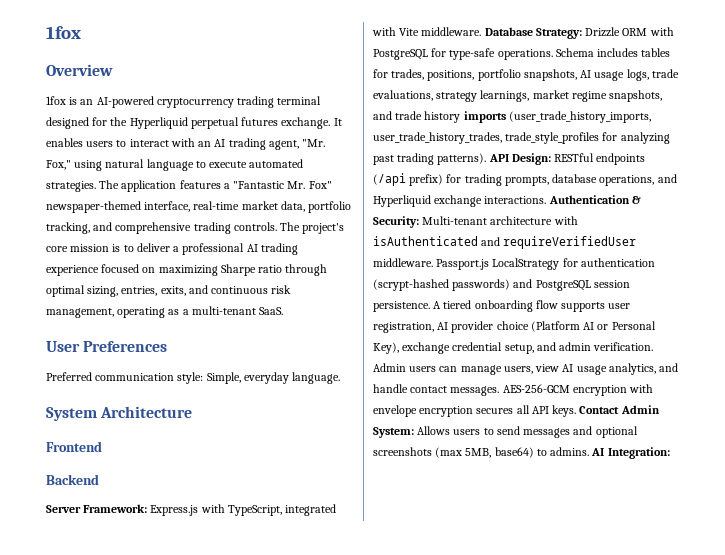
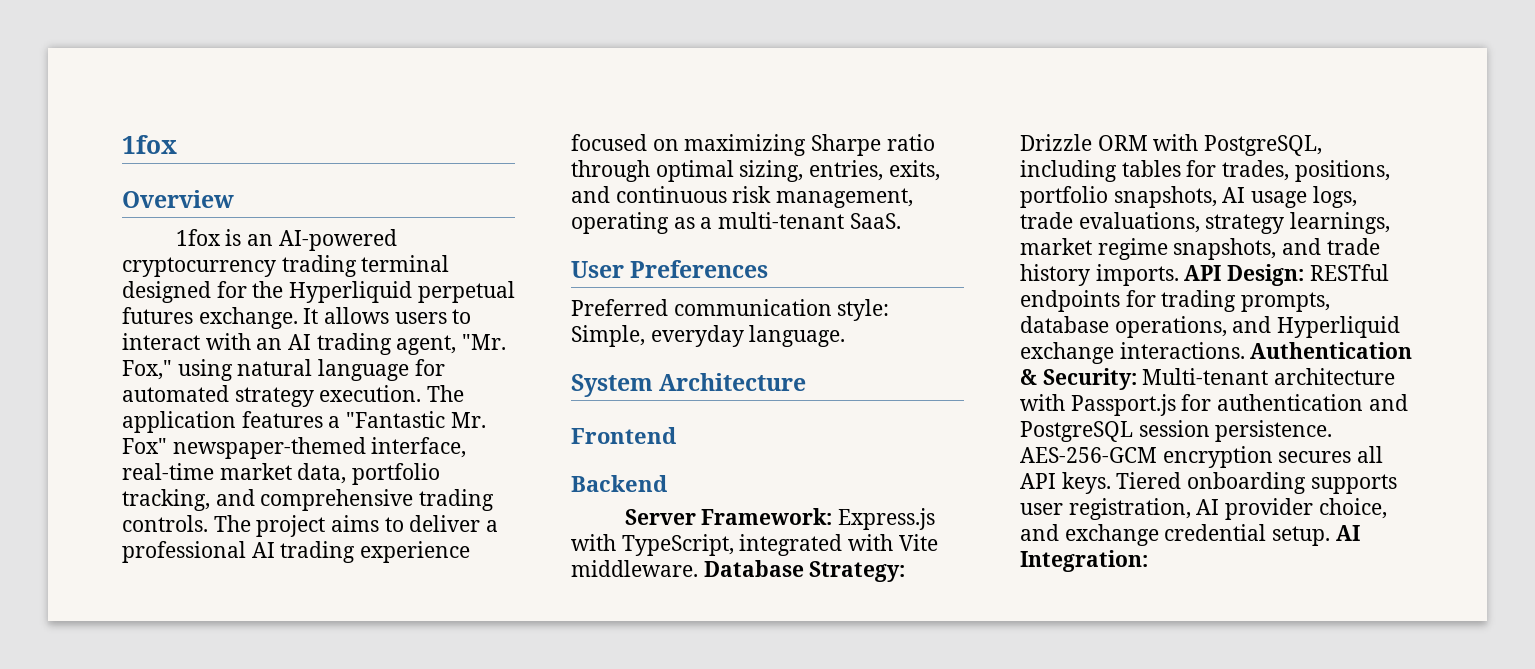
- It enables users to interact with an AI trading agent, "Mr. Fox," using natural language to execute automated strategies.
+ It allows users to interact with an AI trading agent, "Mr. Fox," using natural language for automated strategy execution.
- The project's core mission is to deliver a professional AI trading experience focused on maximizing Sharpe ratio through optimal sizing, entries, exits, and continuous risk management, operating as a multi-tenant SaaS.
+ The project aims to deliver a professional AI trading experience focused on maximizing Sharpe ratio through optimal sizing, entries, exits, and continuous risk management, operating as a multi-tenant SaaS.
- Database Strategy: Drizzle ORM with PostgreSQL for type-safe operations. Schema includes tables for trades, positions, portfolio snapshots, AI usage logs, trade evaluations, strategy learnings, market regime snapshots, and trade history imports (user_trade_history_imports, user_trade_history_trades, trade_style_profiles for analyzing past trading patterns).
+ Database Strategy: Drizzle ORM with PostgreSQL, including tables for trades, positions, portfolio snapshots, AI usage logs, trade evaluations, strategy learnings, market regime snapshots, and trade history imports.
- API Design: RESTful endpoints (/api prefix) for trading prompts, database operations, and Hyperliquid exchange interactions.
+ API Design: RESTful endpoints for trading prompts, database operations, and Hyperliquid exchange interactions.
- Authentication & Security: Multi-tenant architecture with isAuthenticated and requireVerifiedUser middleware. Passport.js LocalStrategy for authentication (scrypt-hashed passwords) and PostgreSQL session persistence. A tiered onboarding flow supports user registration, AI provider choice (Platform AI or Personal Key), exchange credential setup, and admin verification. Admin users can manage users, view AI usage analytics, and handle contact messages. AES-256-GCM encryption with envelope encryption secures all API keys. Contact Admin System: Allows users to send messages and optional screenshots (max 5MB, base64) to admins.
+ Authentication & Security: Multi-tenant architecture with Passport.js for authentication and PostgreSQL session persistence. AES-256-GCM encryption secures all API keys. Tiered onboarding supports user registration, AI provider choice, and exchange credential setup.

